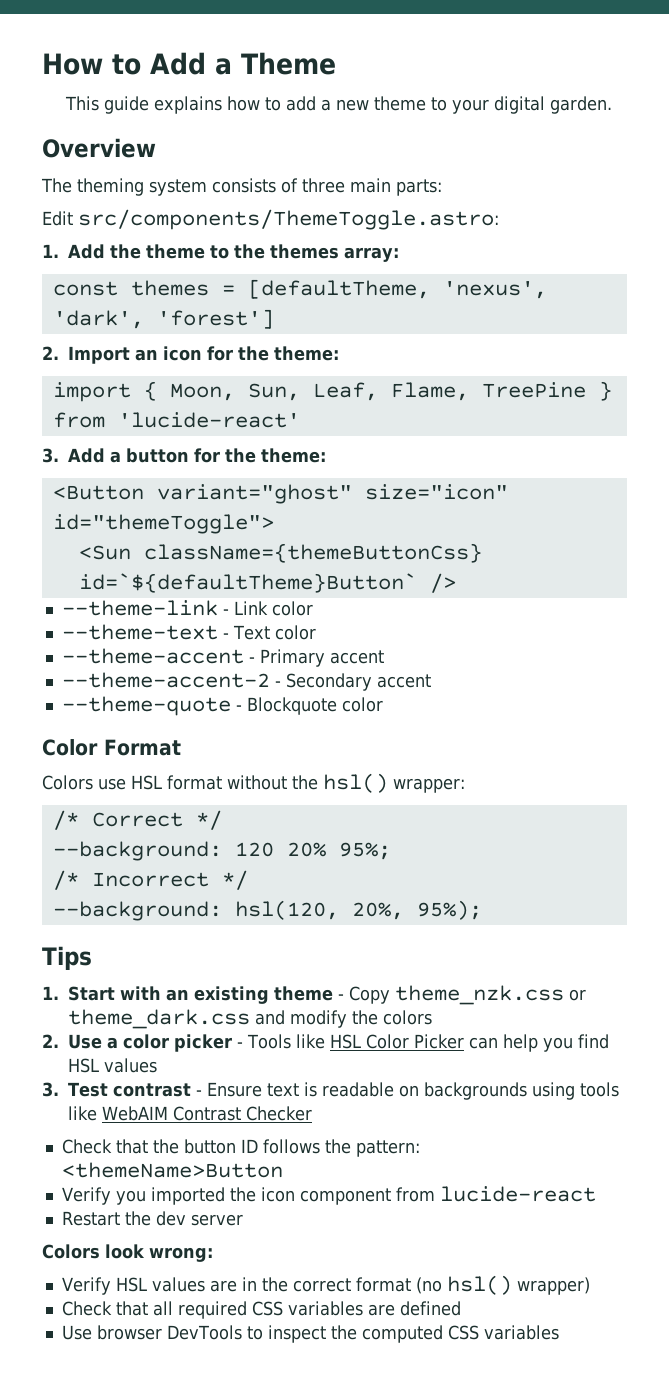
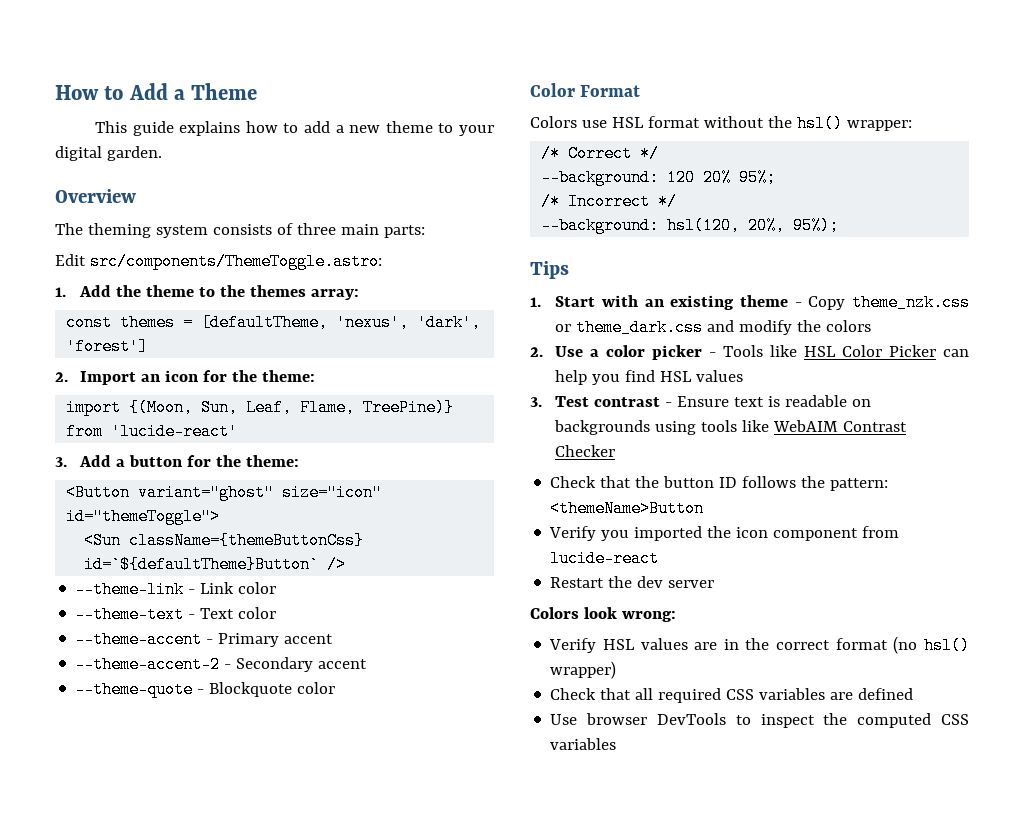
- import { Moon, Sun, Leaf, Flame, TreePine } from 'lucide-react'
+ import {(Moon, Sun, Leaf, Flame, TreePine)} from 'lucide-react'

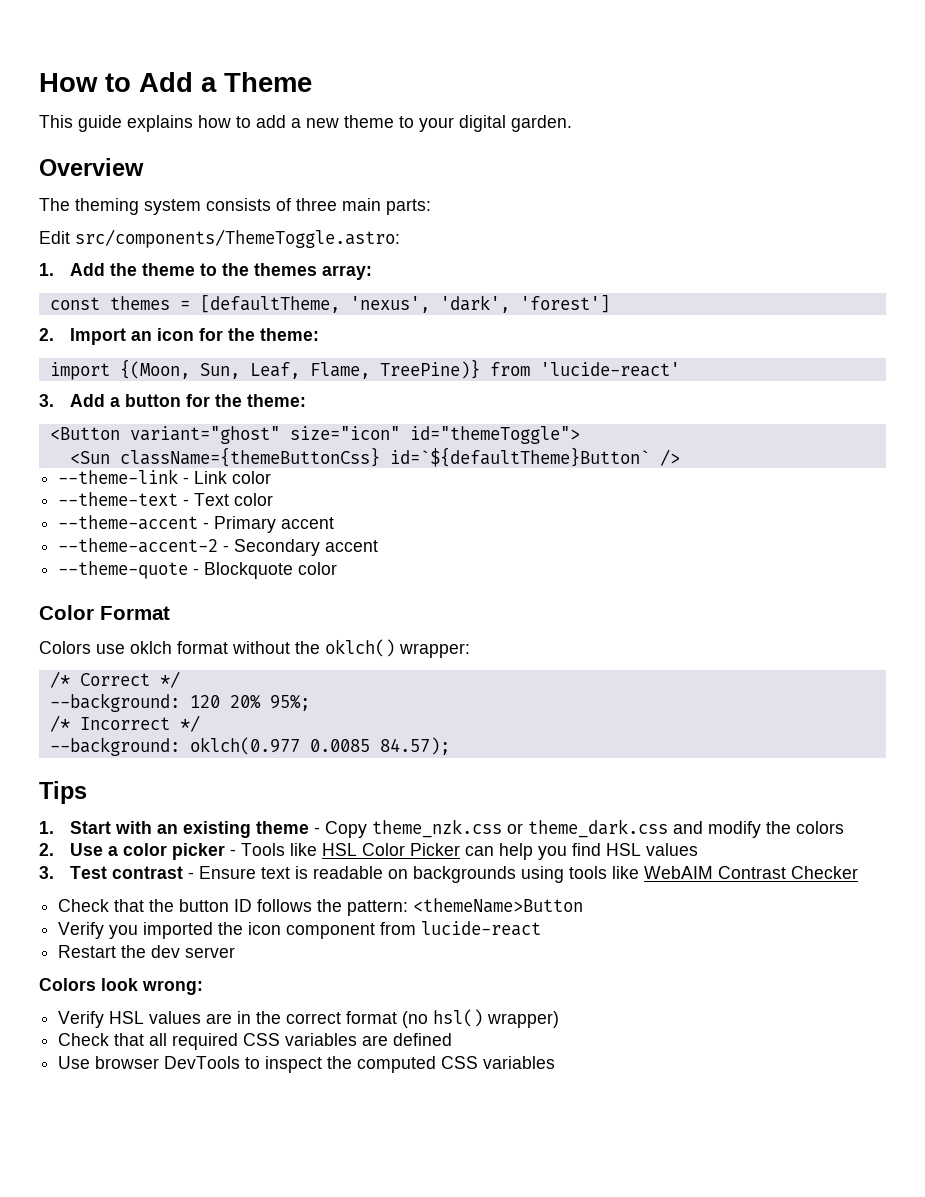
- Colors use HSL format without the hsl() wrapper:
+ Colors use oklch format without the oklch() wrapper:
- --background: hsl(120, 20%, 95%);
+ --background: oklch(0.977 0.0085 84.57);

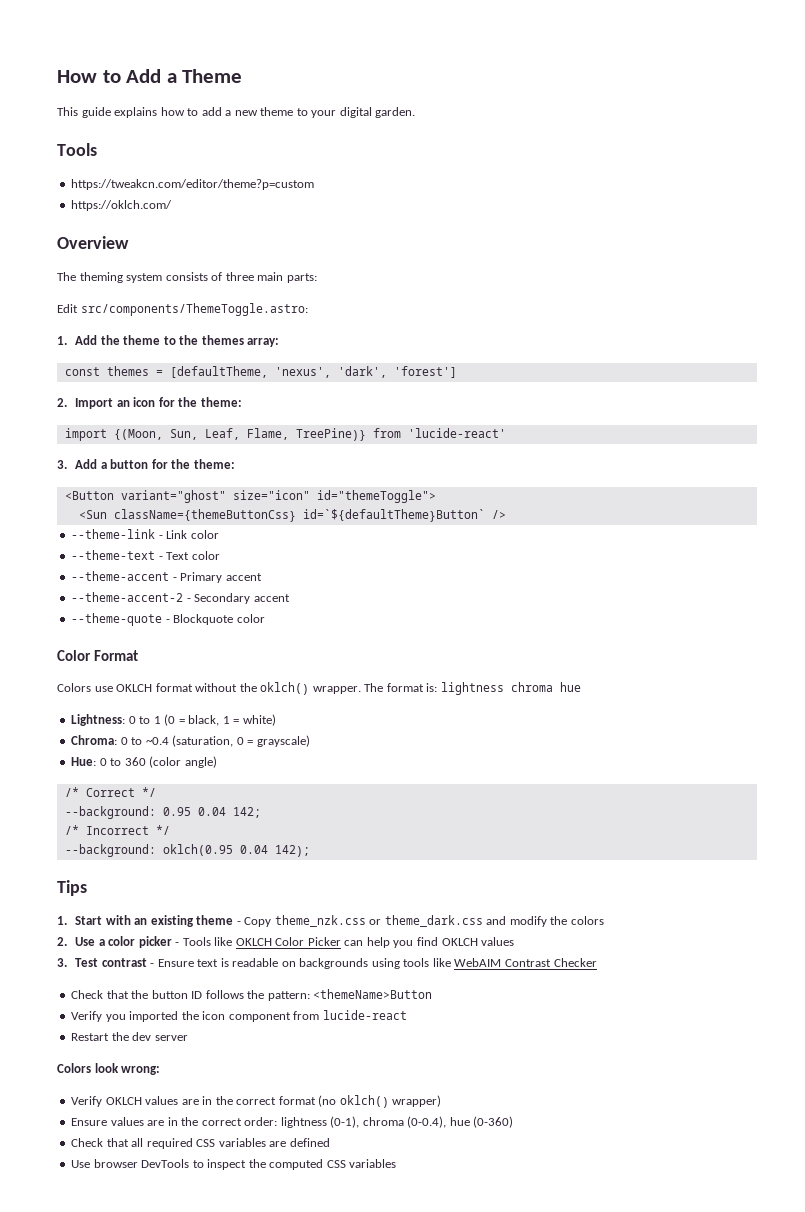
  This guide explains how to add a new theme to your digital garden.
+ Tools
+ https://tweakcn.com/editor/theme?p=custom
+ https://oklch.com/
- Colors use oklch format without the oklch() wrapper:
+ Colors use OKLCH format without the oklch() wrapper. The format is: lightness chroma hue
+ Lightness: 0 to 1 (0 = black, 1 = white)
+ Chroma: 0 to ~0.4 (saturation, 0 = grayscale)
+ Hue: 0 to 360 (color angle)
- --background: 120 20% 95%;
+ --background: 0.95 0.04 142;
- --background: oklch(0.977 0.0085 84.57);
+ --background: oklch(0.95 0.04 142);
- 2. Use a color picker - Tools like HSL Color Picker can help you find HSL values
+ 2. Use a color picker - Tools like OKLCH Color Picker can help you find OKLCH values
- Verify HSL values are in the correct format (no hsl() wrapper)
+ Verify OKLCH values are in the correct format (no oklch() wrapper)
+ Ensure values are in the correct order: lightness (0-1), chroma (0-0.4), hue (0-360)

